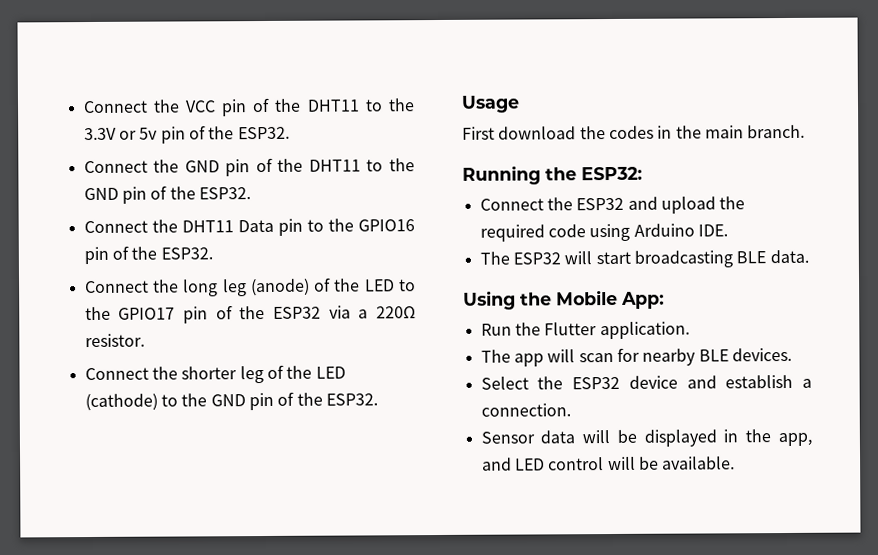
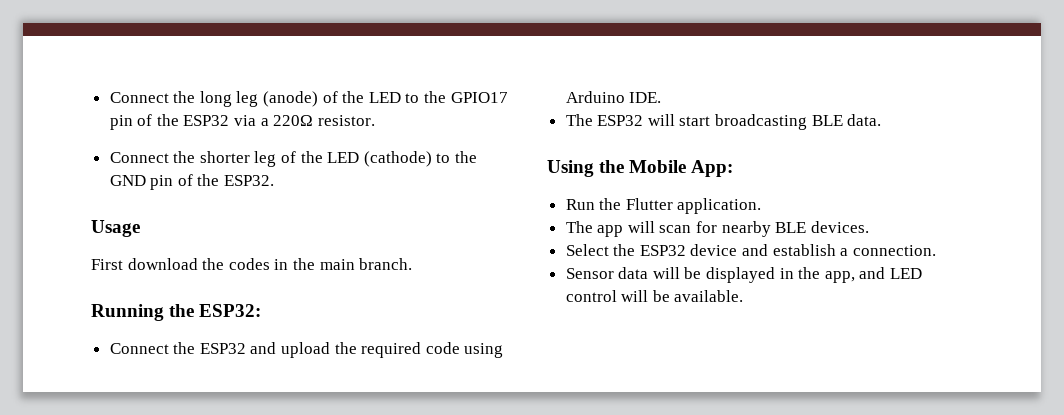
- Connect the VCC pin of the DHT11 to the 3.3V or 5v pin of the ESP32.
- Connect the GND pin of the DHT11 to the GND pin of the ESP32.
- Connect the DHT11 Data pin to the GPIO16 pin of the ESP32.

